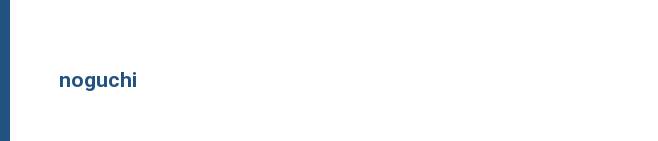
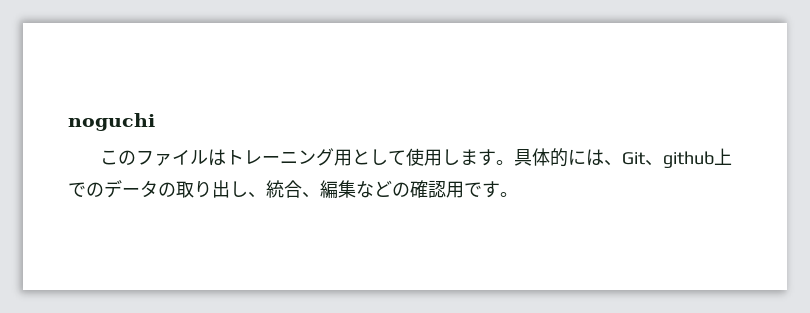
+ このファイルはトレーニング用として使用します。具体的には、Git、github上でのデータの取り出し、統合、編集などの確認用です。

